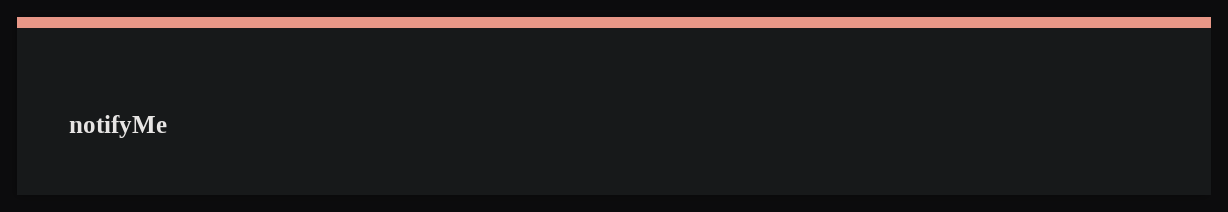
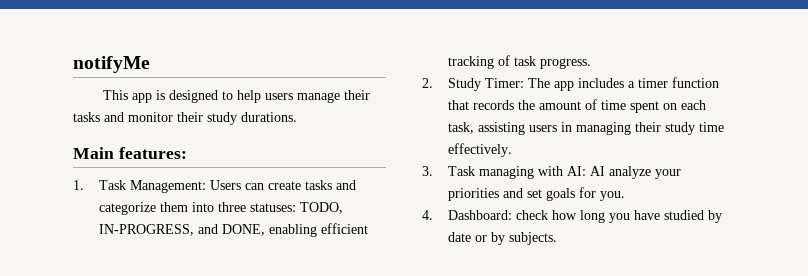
+ This app is designed to help users manage their tasks and monitor their study durations.
+ Main features:
+ 1. Task Management: Users can create tasks and categorize them into three statuses: TODO, IN-PROGRESS, and DONE, enabling efficient tracking of task progress.
+ 2. Study Timer: The app includes a timer function that records the amount of time spent on each task, assisting users in managing their study time effectively.
+ 3. Task managing with AI: AI analyze your priorities and set goals for you.
+ 4. Dashboard: check how long you have studied by date or by subjects.

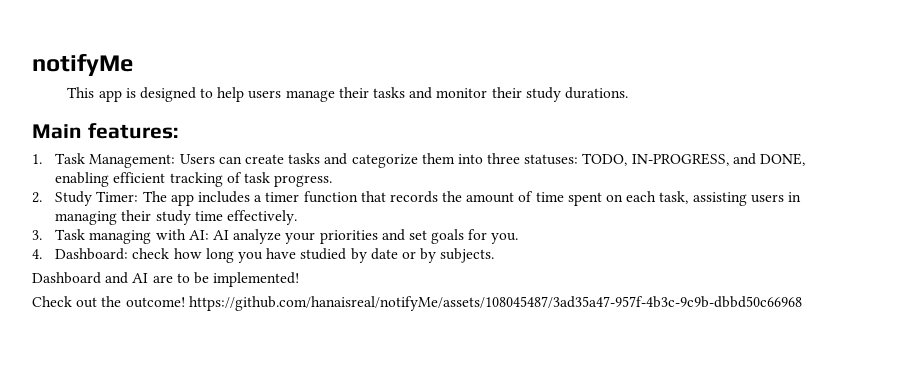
+ Dashboard and AI are to be implemented!
+ Check out the outcome! https://github.com/hanaisreal/notifyMe/assets/108045487/3ad35a47-957f-4b3c-9c9b-dbbd50c66968

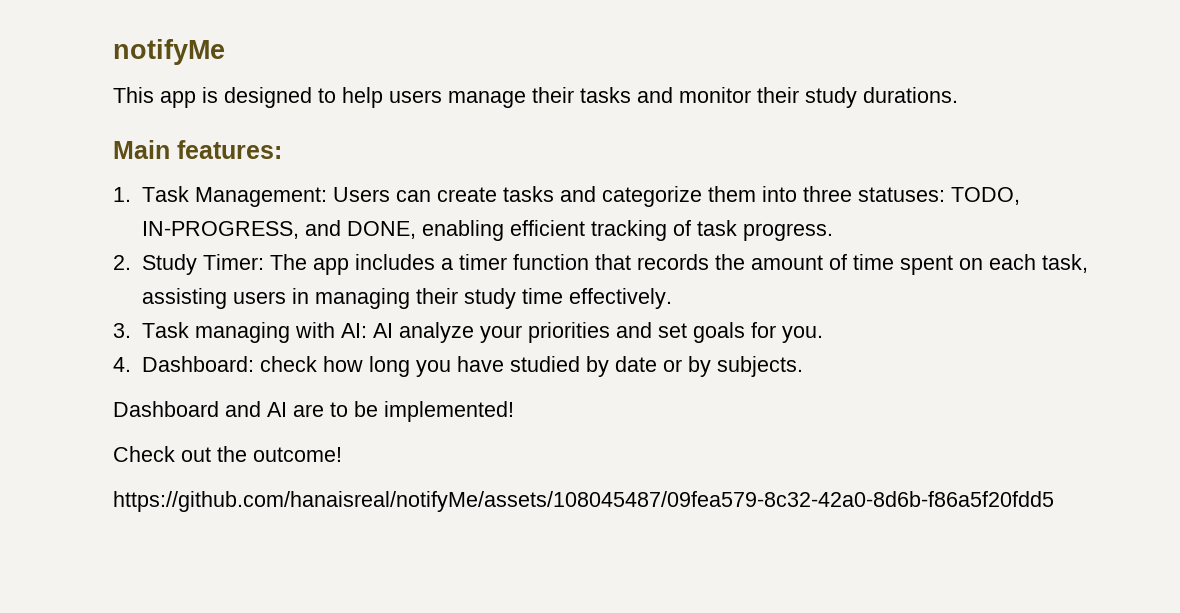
- Check out the outcome! https://github.com/hanaisreal/notifyMe/assets/108045487/3ad35a47-957f-4b3c-9c9b-dbbd50c66968
+ Check out the outcome!
+ https://github.com/hanaisreal/notifyMe/assets/108045487/09fea579-8c32-42a0-8d6b-f86a5f20fdd5

